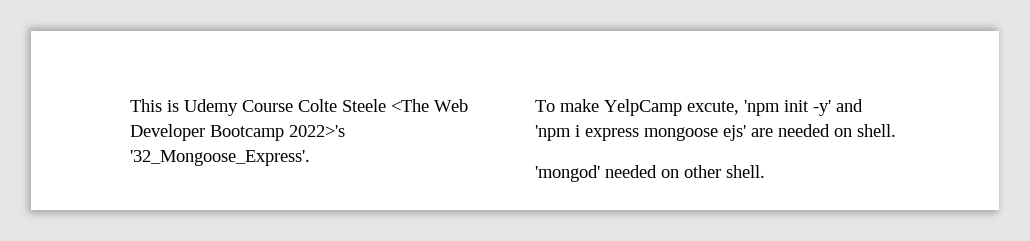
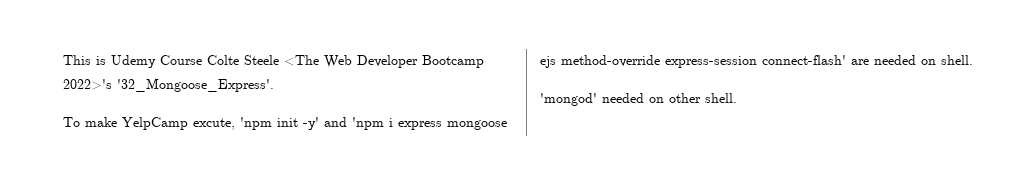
- To make YelpCamp excute, 'npm init -y' and 'npm i express mongoose ejs' are needed on shell.
+ To make YelpCamp excute, 'npm init -y' and 'npm i express mongoose ejs method-override express-session connect-flash' are needed on shell.

